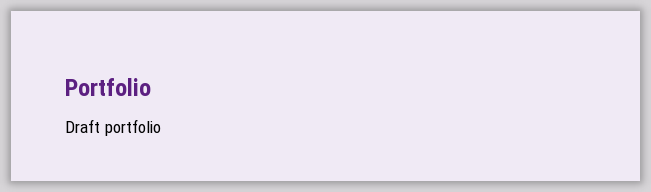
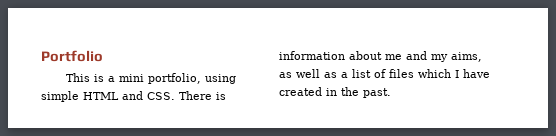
- Draft portfolio
+ This is a mini portfolio, using simple HTML and CSS. There is information about me and my aims, as well as a list of files which I have created in the past.

